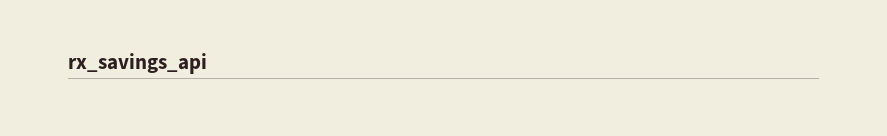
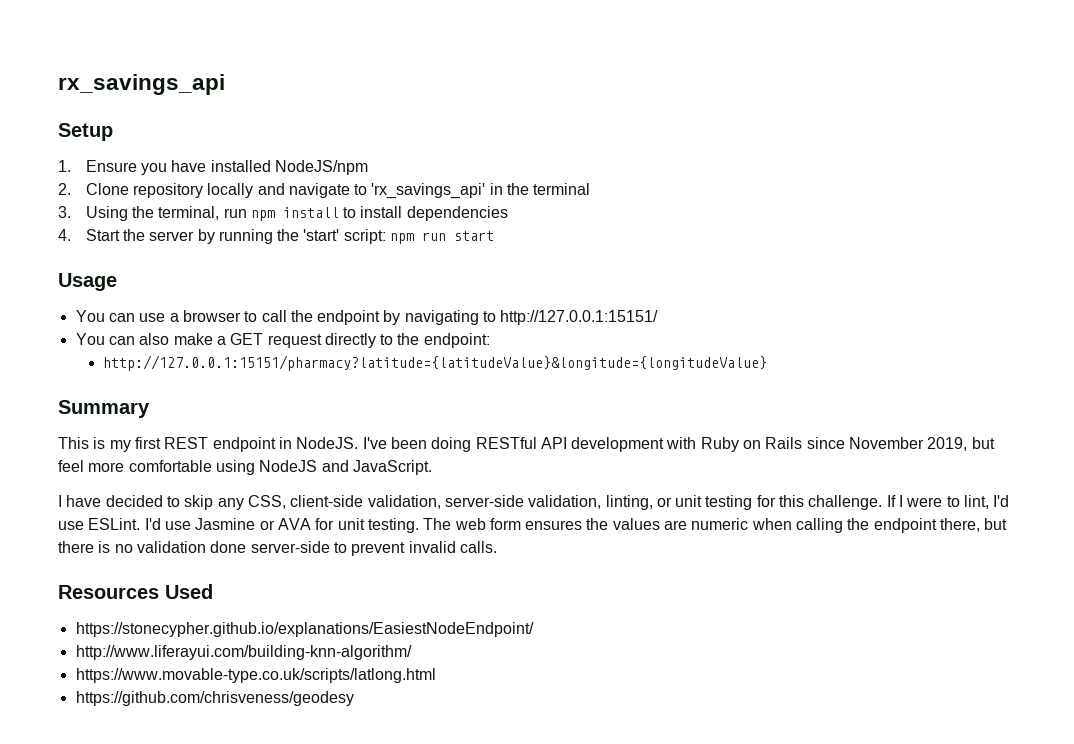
+ Setup
+ 1. Ensure you have installed NodeJS/npm
+ 2. Clone repository locally and navigate to 'rx_savings_api' in the terminal
+ 3. Using the terminal, run npm install to install dependencies
+ 4. Start the server by running the 'start' script: npm run start
+ Usage
+ You can use a browser to call the endpoint by navigating to http://127.0.0.1:15151/
+ You can also make a GET request directly to the endpoint:
+ http://127.0.0.1:15151/pharmacy?latitude={latitudeValue}&longitude={longitudeValue}
+ Summary
+ This is my first REST endpoint in NodeJS. I've been doing RESTful API development with Ruby on Rails since November 2019, but feel more comfortable using NodeJS and JavaScript.
+ I have decided to skip any CSS, client-side validation, server-side validation, linting, or unit testing for this challenge. If I were to lint, I'd use ESLint. I'd use Jasmine or AVA for unit testing. The web form ensures the values are numeric when calling the endpoint there, but there is no validation done server-side to prevent invalid calls.
+ Resources Used
+ https://stonecypher.github.io/explanations/EasiestNodeEndpoint/
+ http://www.liferayui.com/building-knn-algorithm/
+ https://www.movable-type.co.uk/scripts/latlong.html
+ https://github.com/chrisveness/geodesy

